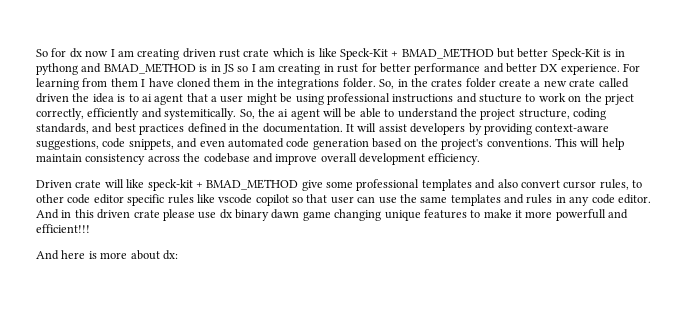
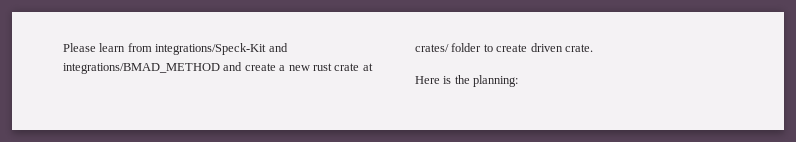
- So for dx now I am creating driven rust crate which is like Speck-Kit + BMAD_METHOD but better Speck-Kit is in pythong and BMAD_METHOD is in JS so I am creating in rust for better performance and better DX experience. For learning from them I have cloned them in the integrations folder. So, in the crates folder create a new crate called driven the idea is to ai agent that a user might be using professional instructions and stucture to work on the prject correctly, efficiently and systemitically. So, the ai agent will be able to understand the project structure, coding standards, and best practices defined in the documentation. It will assist developers by providing context-aware suggestions, code snippets, and even automated code generation based on the project's conventions. This will help maintain consistency across the codebase and improve overall development efficiency.
- Driven crate will like speck-kit + BMAD_METHOD give some professional templates and also convert cursor rules, to other code editor specific rules like vscode copilot so that user can use the same templates and rules in any code editor. And in this driven crate please use dx binary dawn game changing unique features to make it more powerfull and efficient!!!
- And here is more about dx:
+ Please learn from integrations/Speck-Kit and integrations/BMAD_METHOD and create a new rust crate at crates/ folder to create driven crate.
+ Here is the planning:

